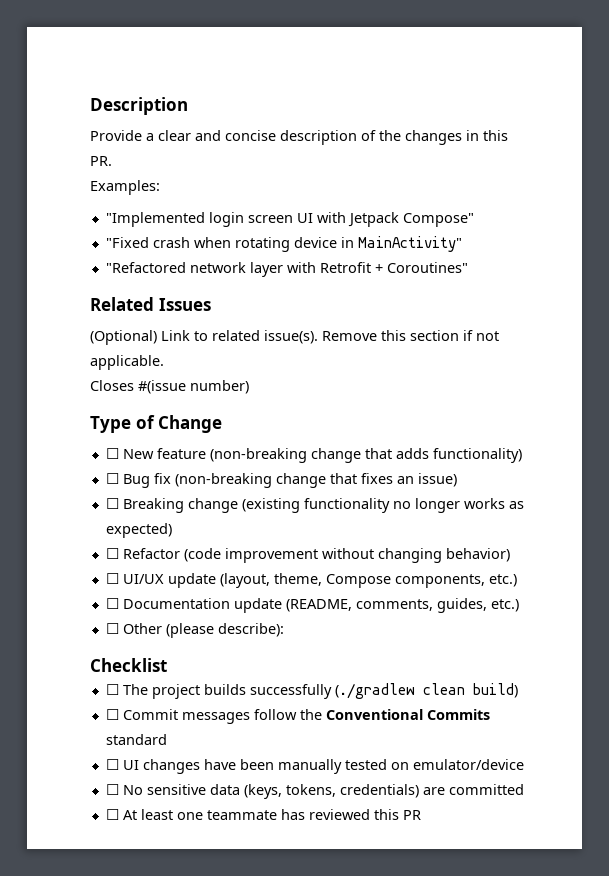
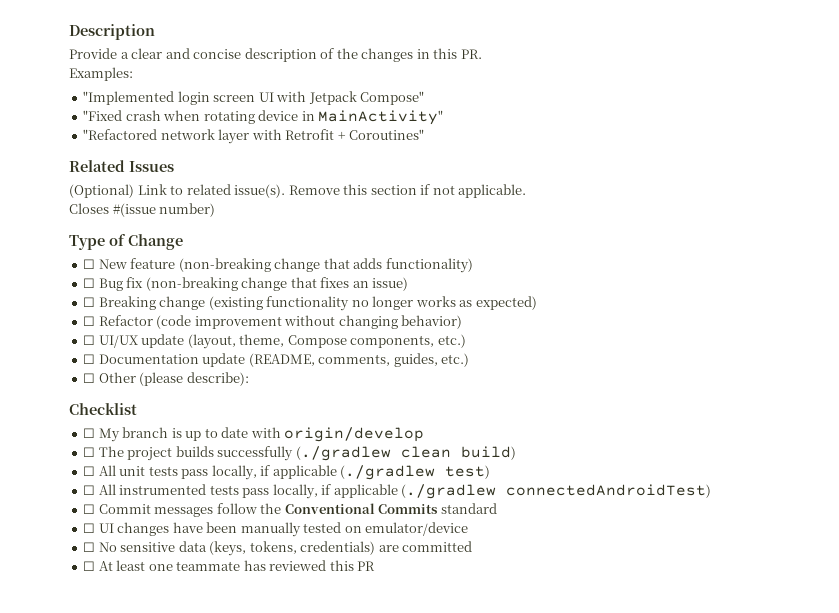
+ ☐ My branch is up to date with origin/develop
+ ☐ All unit tests pass locally, if applicable (./gradlew test)
+ ☐ All instrumented tests pass locally, if applicable (./gradlew connectedAndroidTest)

